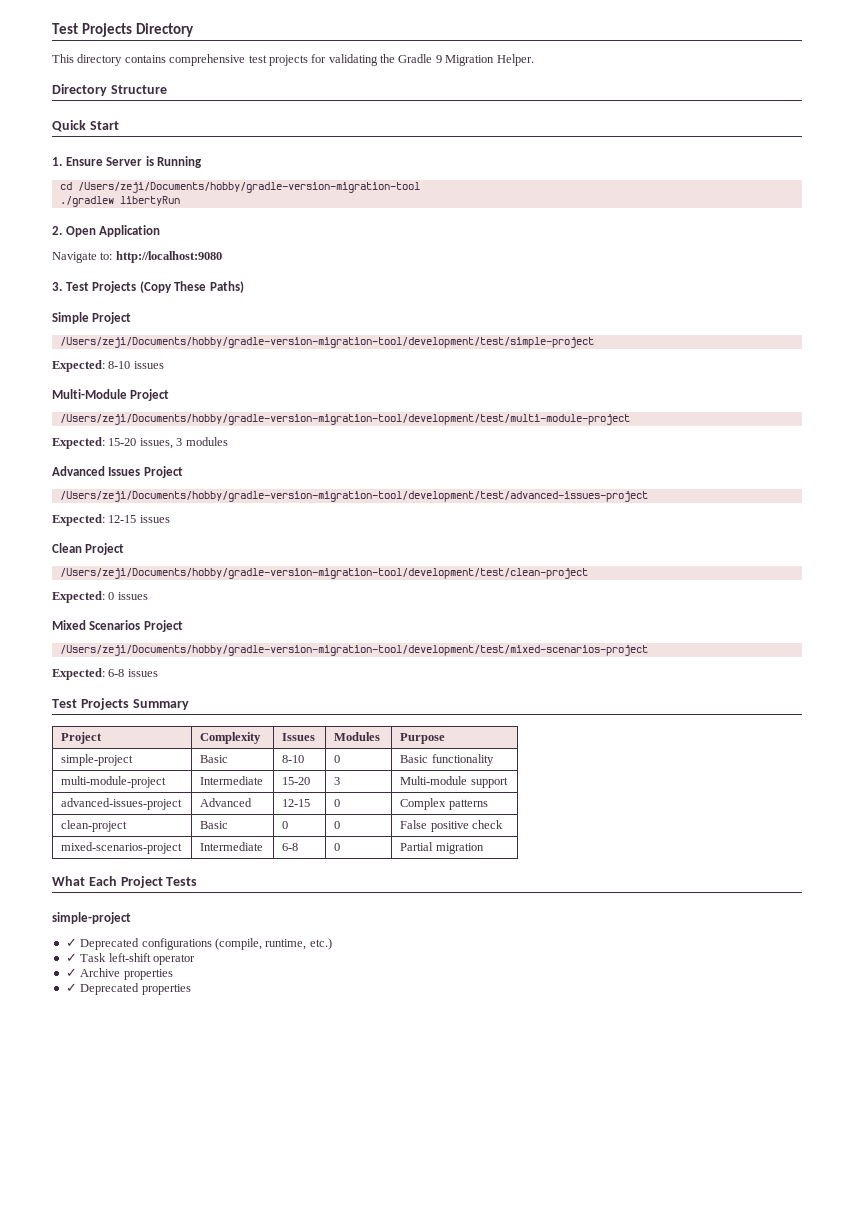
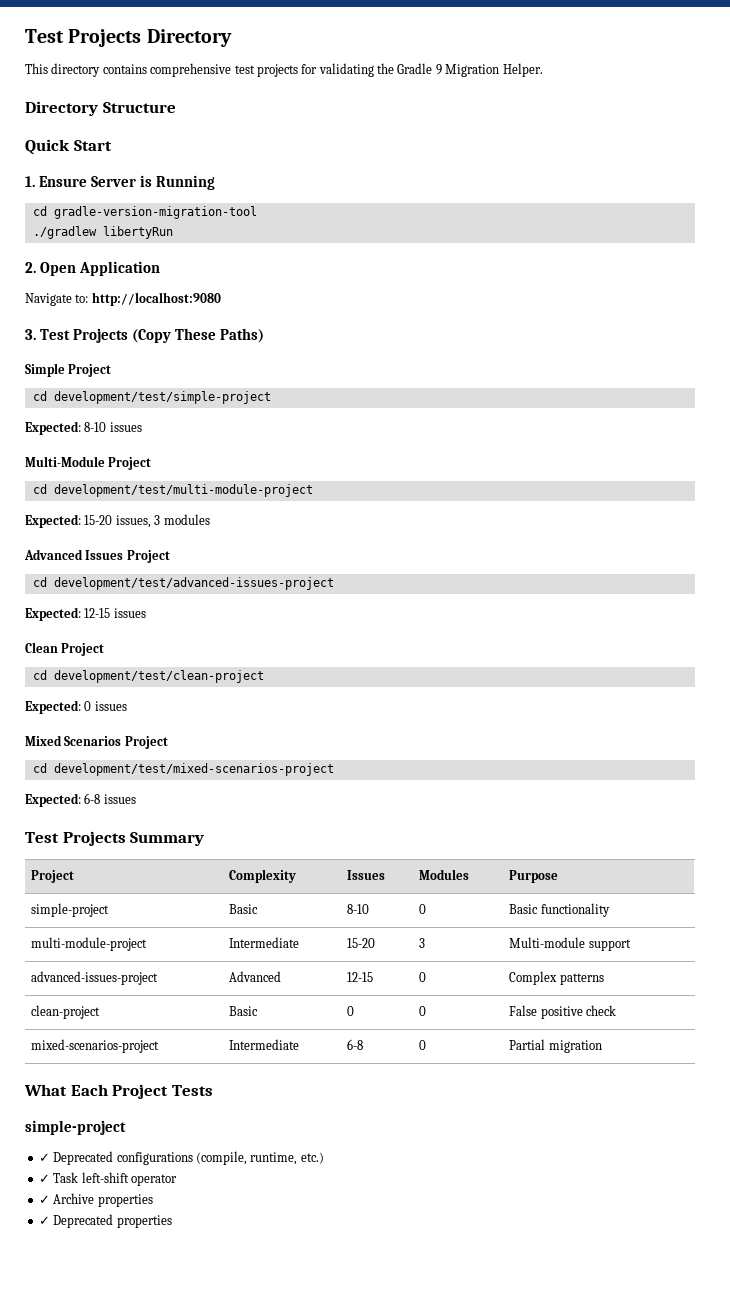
- cd /Users/zeji/Documents/hobby/gradle-version-migration-tool
+ cd gradle-version-migration-tool
- /Users/zeji/Documents/hobby/gradle-version-migration-tool/development/test/simple-project
+ cd development/test/simple-project
- /Users/zeji/Documents/hobby/gradle-version-migration-tool/development/test/multi-module-project
+ cd development/test/multi-module-project
- /Users/zeji/Documents/hobby/gradle-version-migration-tool/development/test/advanced-issues-project
+ cd development/test/advanced-issues-project
- /Users/zeji/Documents/hobby/gradle-version-migration-tool/development/test/clean-project
+ cd development/test/clean-project
- /Users/zeji/Documents/hobby/gradle-version-migration-tool/development/test/mixed-scenarios-project
+ cd development/test/mixed-scenarios-project

